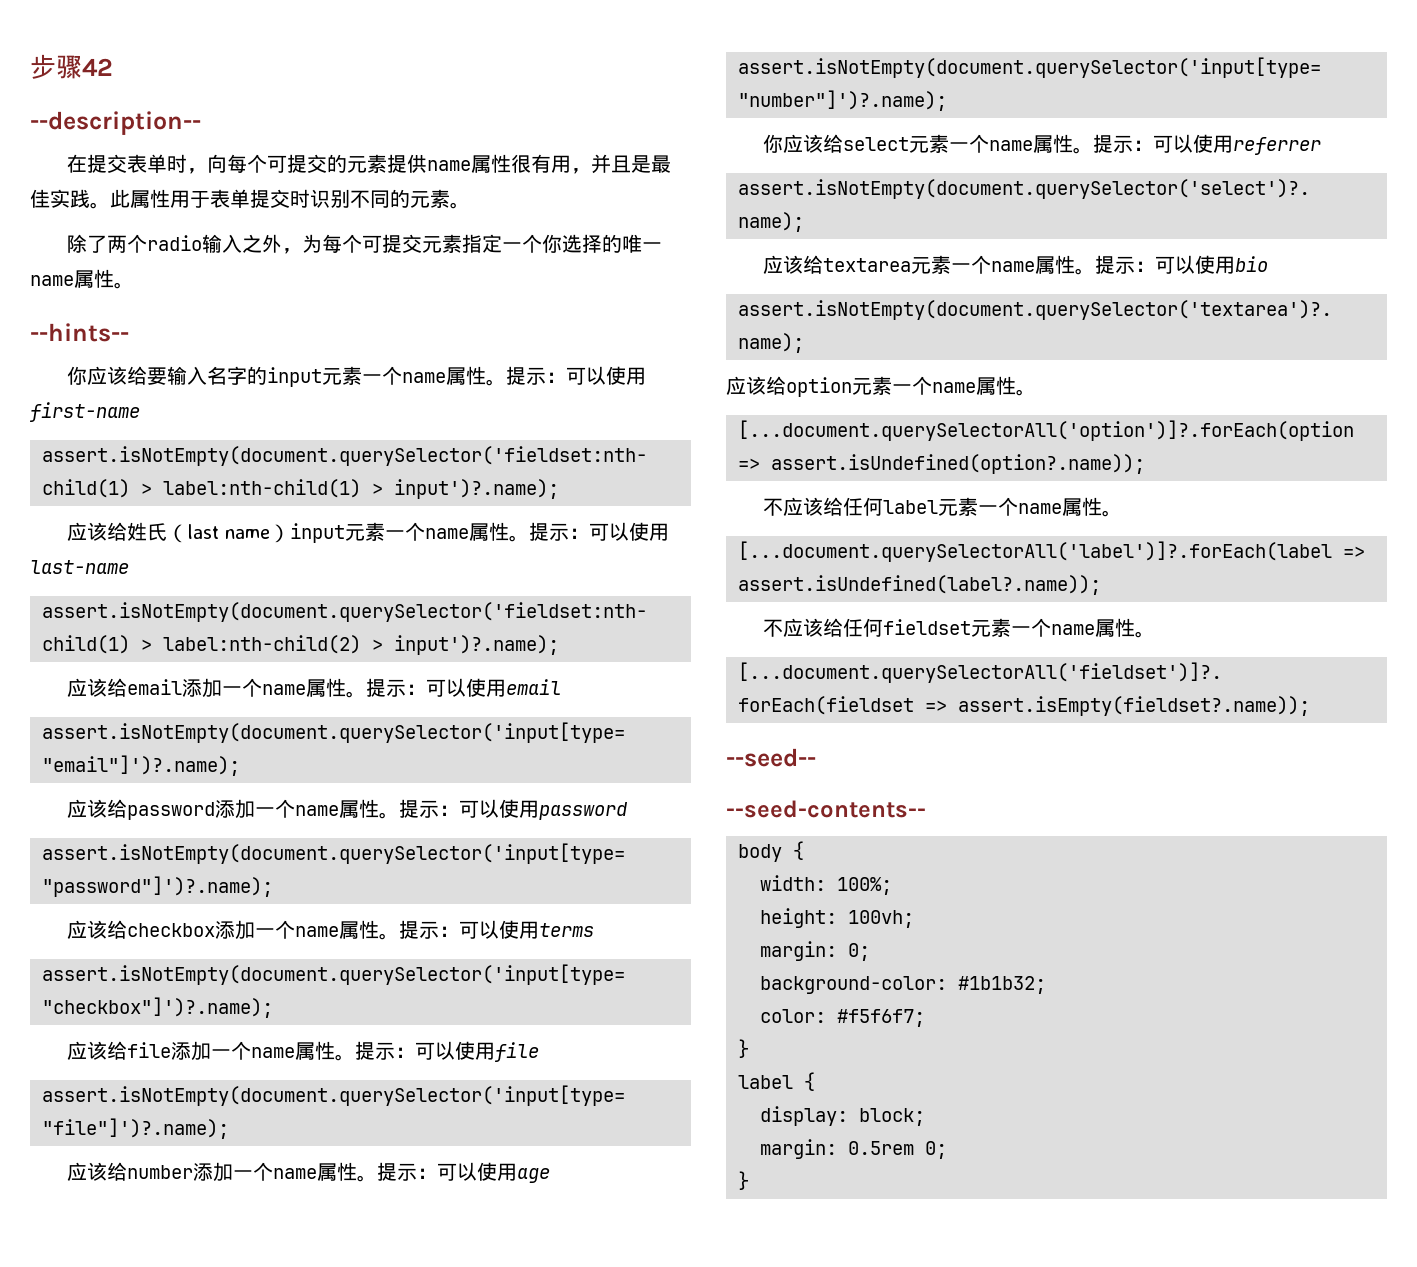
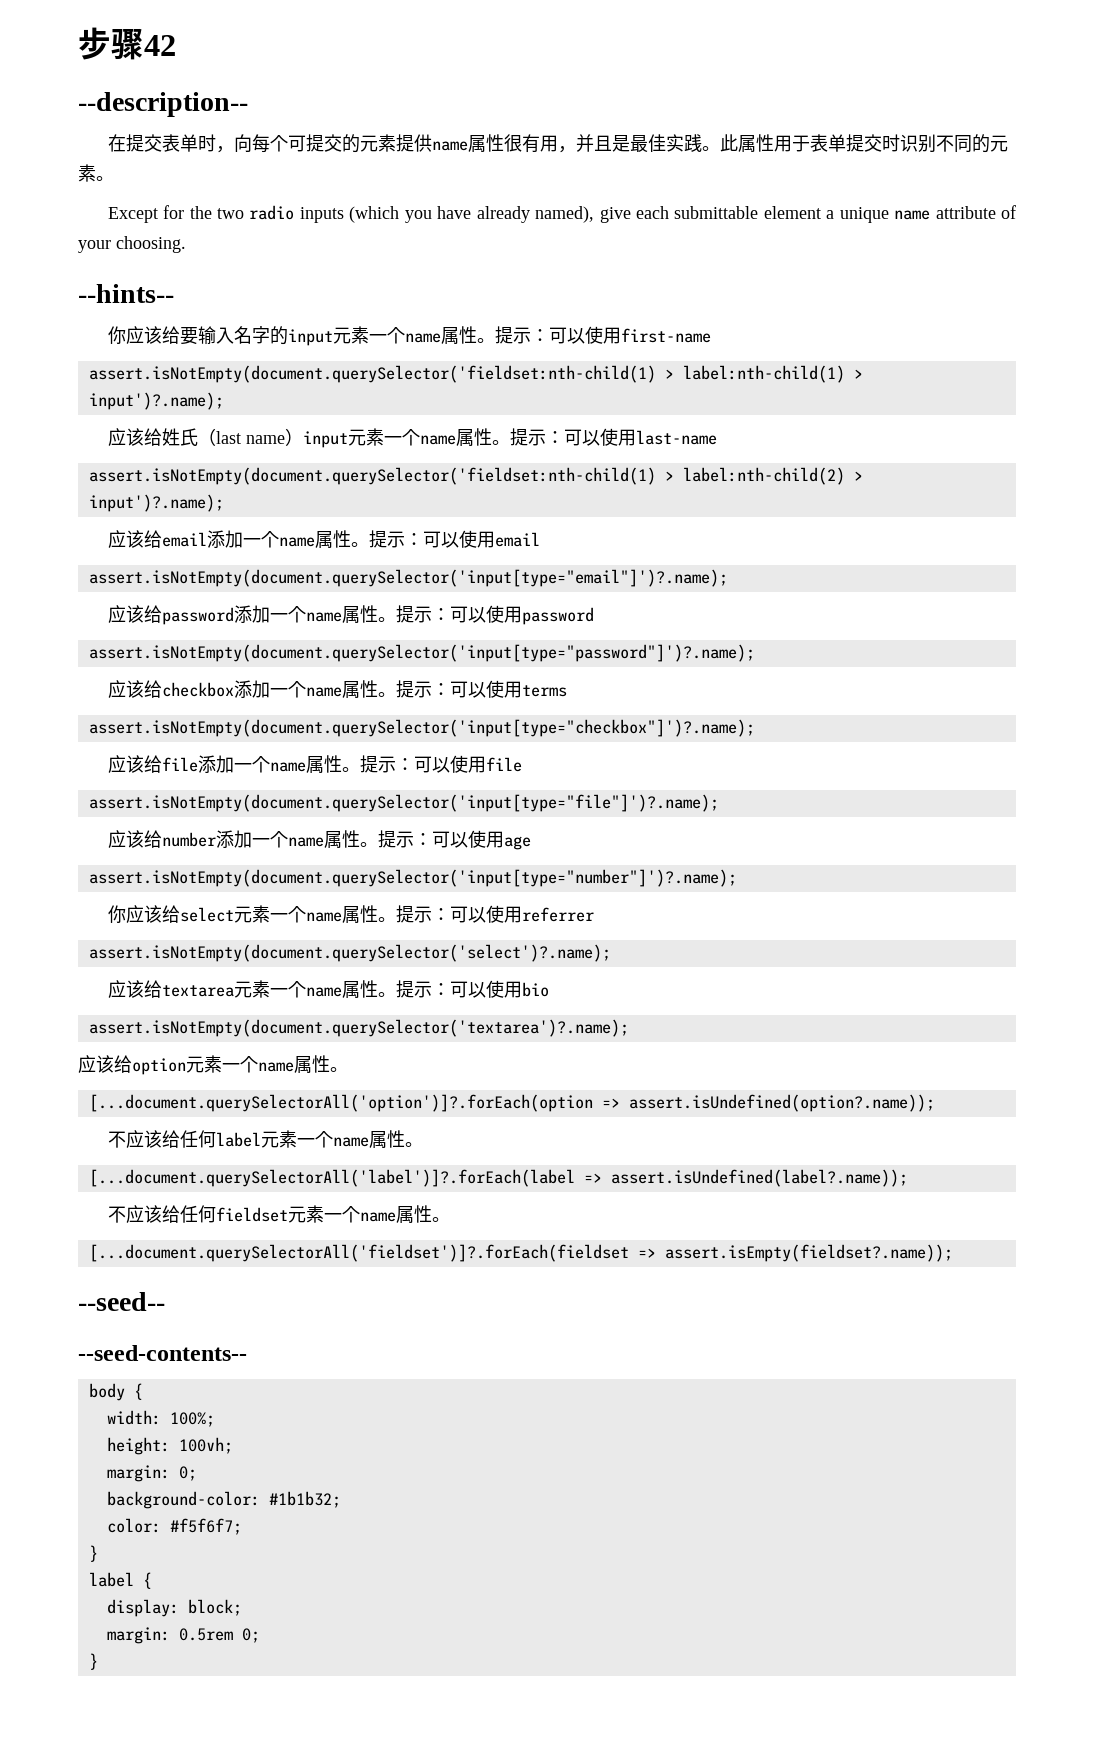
- 除了两个radio输入之外，为每个可提交元素指定一个你选择的唯一name属性。
+ Except for the two radio inputs (which you have already named), give each submittable element a unique name attribute of your choosing.

